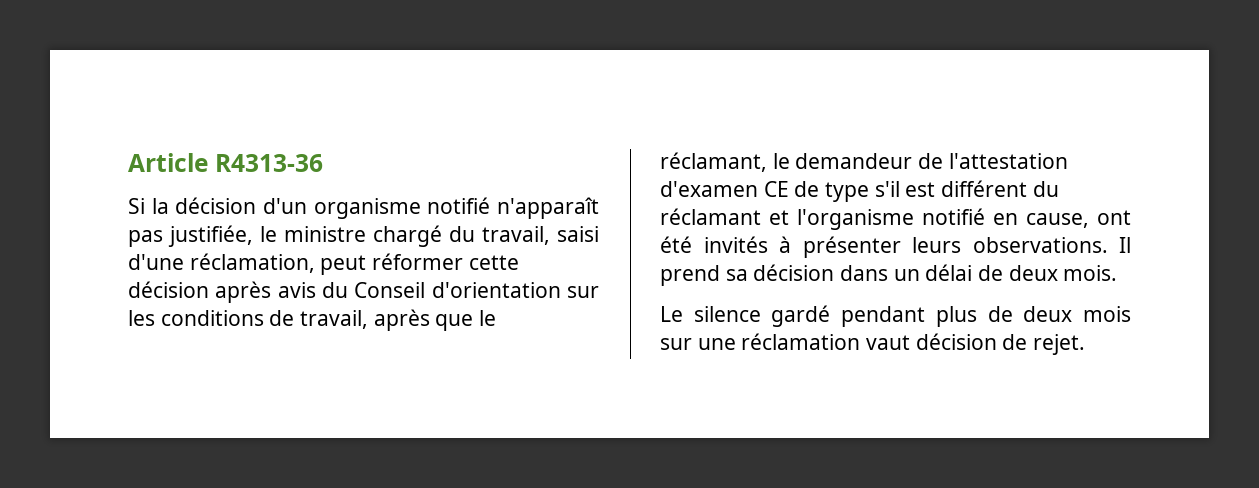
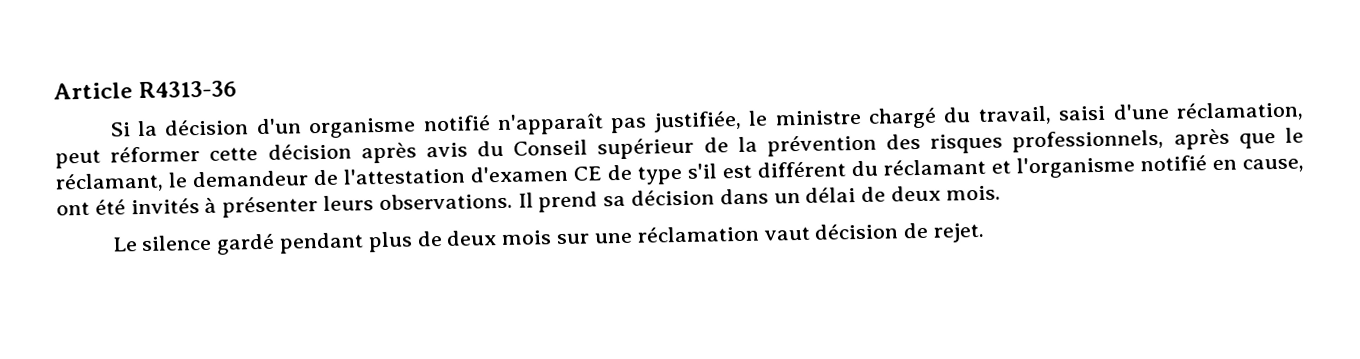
- Si la décision d'un organisme notifié n'apparaît pas justifiée, le ministre chargé du travail, saisi d'une réclamation, peut réformer cette décision après avis du Conseil d'orientation sur les conditions de travail, après que le réclamant, le demandeur de l'attestation d'examen CE de type s'il est différent du réclamant et l'organisme notifié en cause, ont été invités à présenter leurs observations.
+ Si la décision d'un organisme notifié n'apparaît pas justifiée, le ministre chargé du travail, saisi d'une réclamation, peut réformer cette décision après avis du Conseil supérieur de la prévention des risques professionnels, après que le réclamant, le demandeur de l'attestation d'examen CE de type s'il est différent du réclamant et l'organisme notifié en cause, ont été invités à présenter leurs observations.

